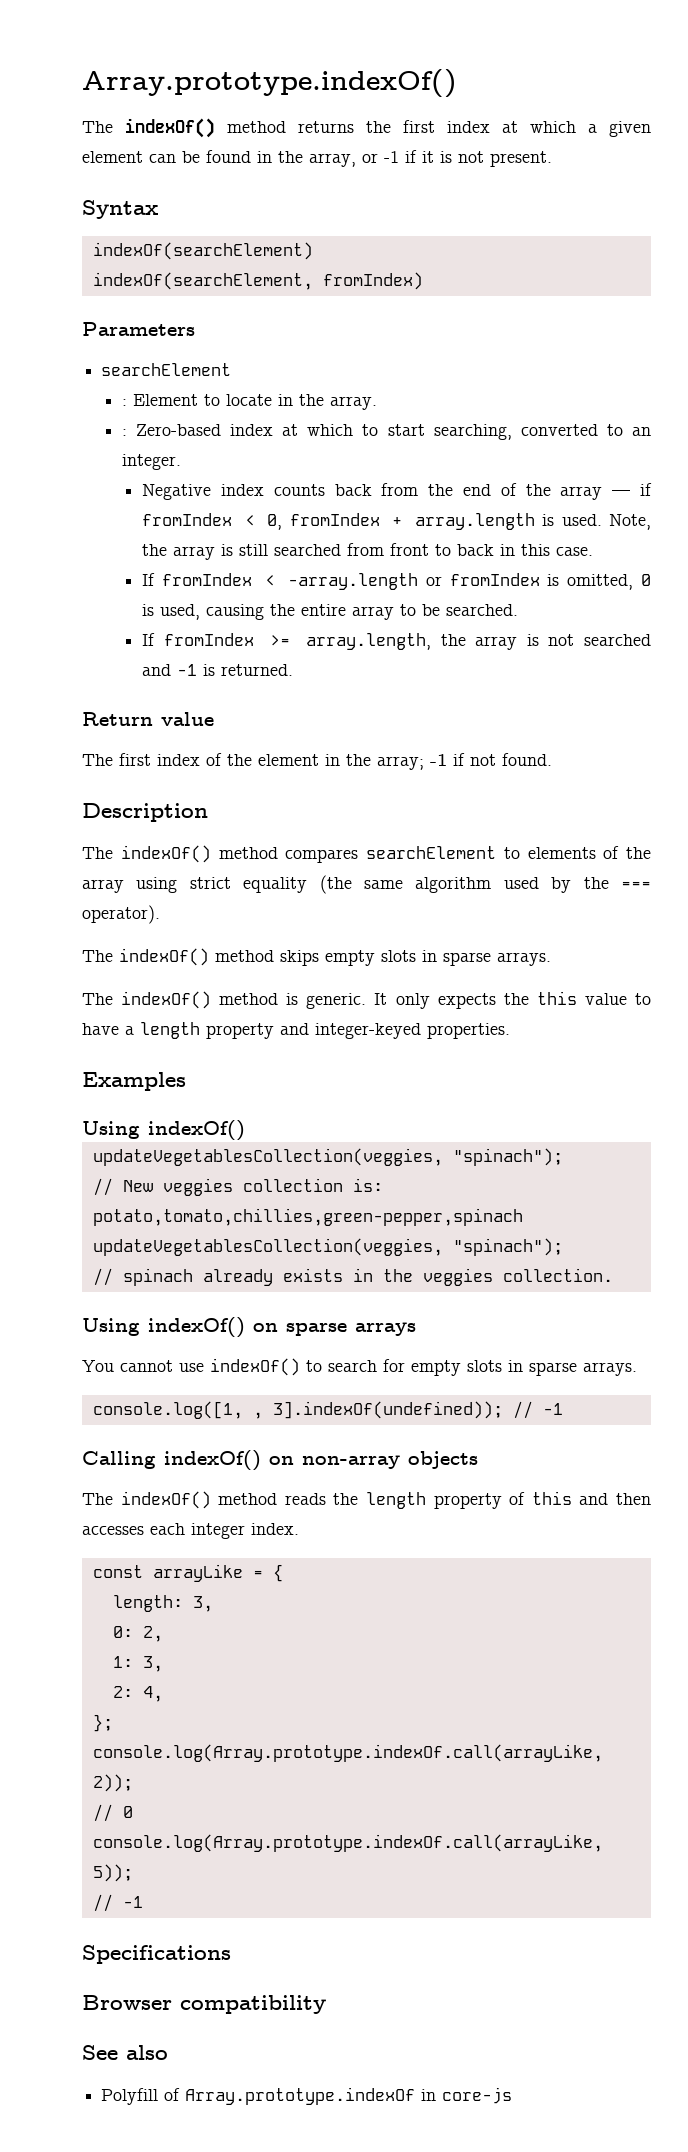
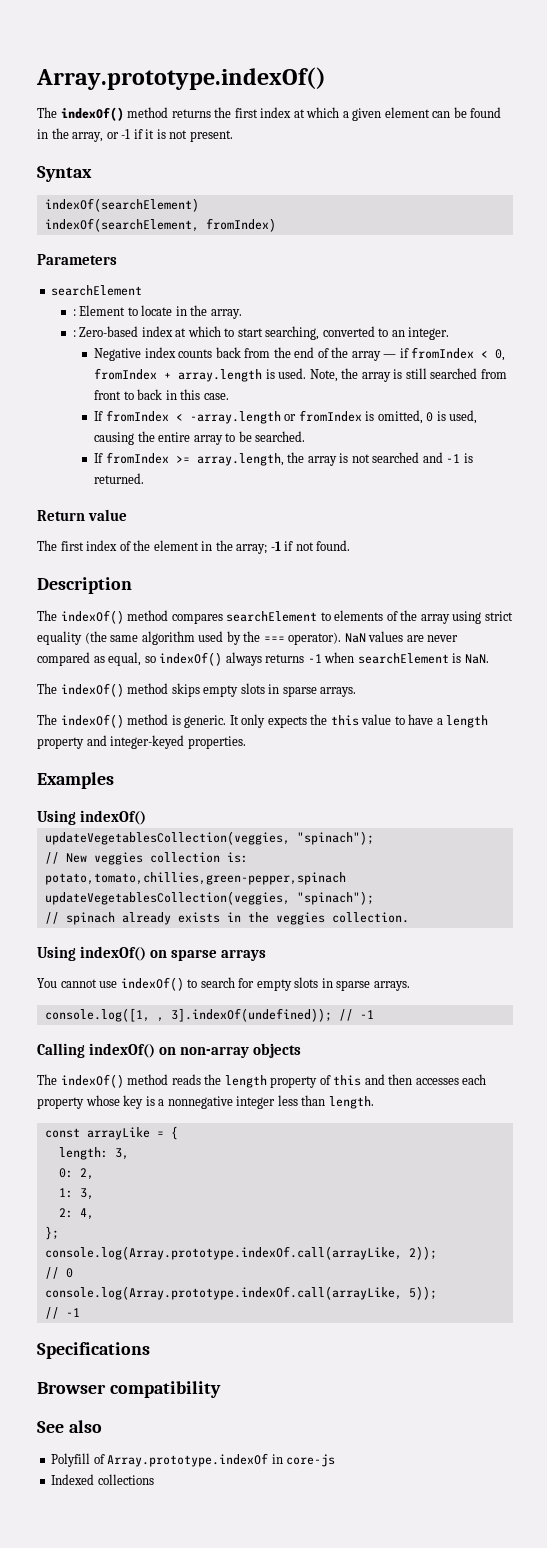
+ NaN values are never compared as equal, so indexOf() always returns -1 when searchElement is NaN.
- The indexOf() method reads the length property of this and then accesses each integer index.
+ The indexOf() method reads the length property of this and then accesses each property whose key is a nonnegative integer less than length.
+ Indexed collections

